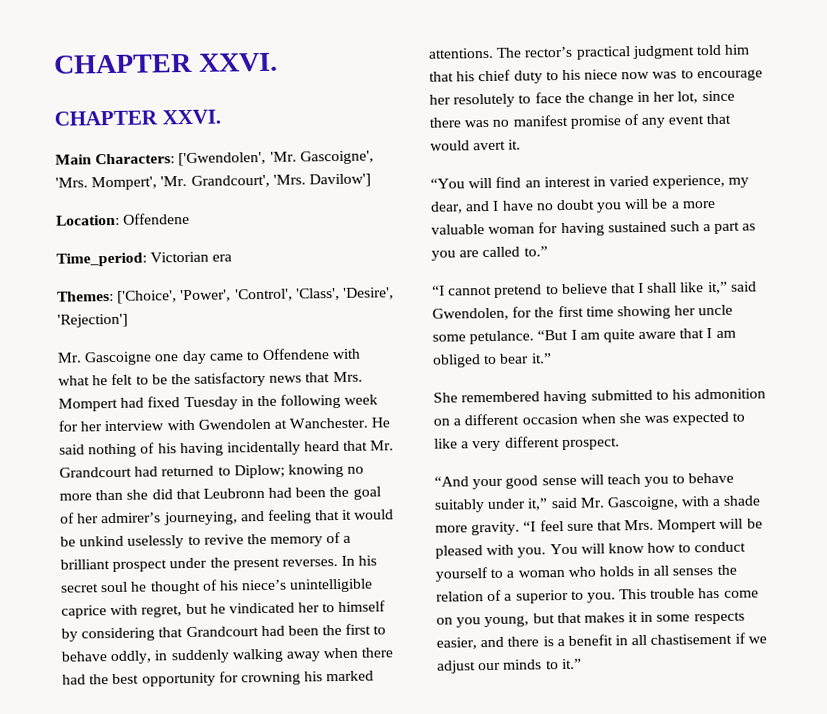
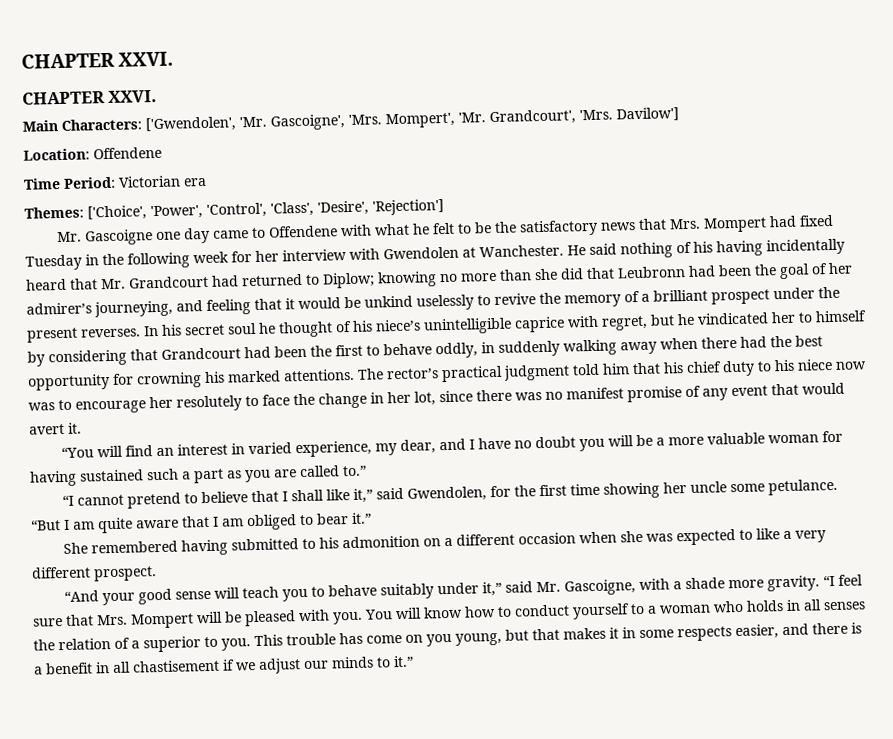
- Time_period: Victorian era
+ Time Period: Victorian era

